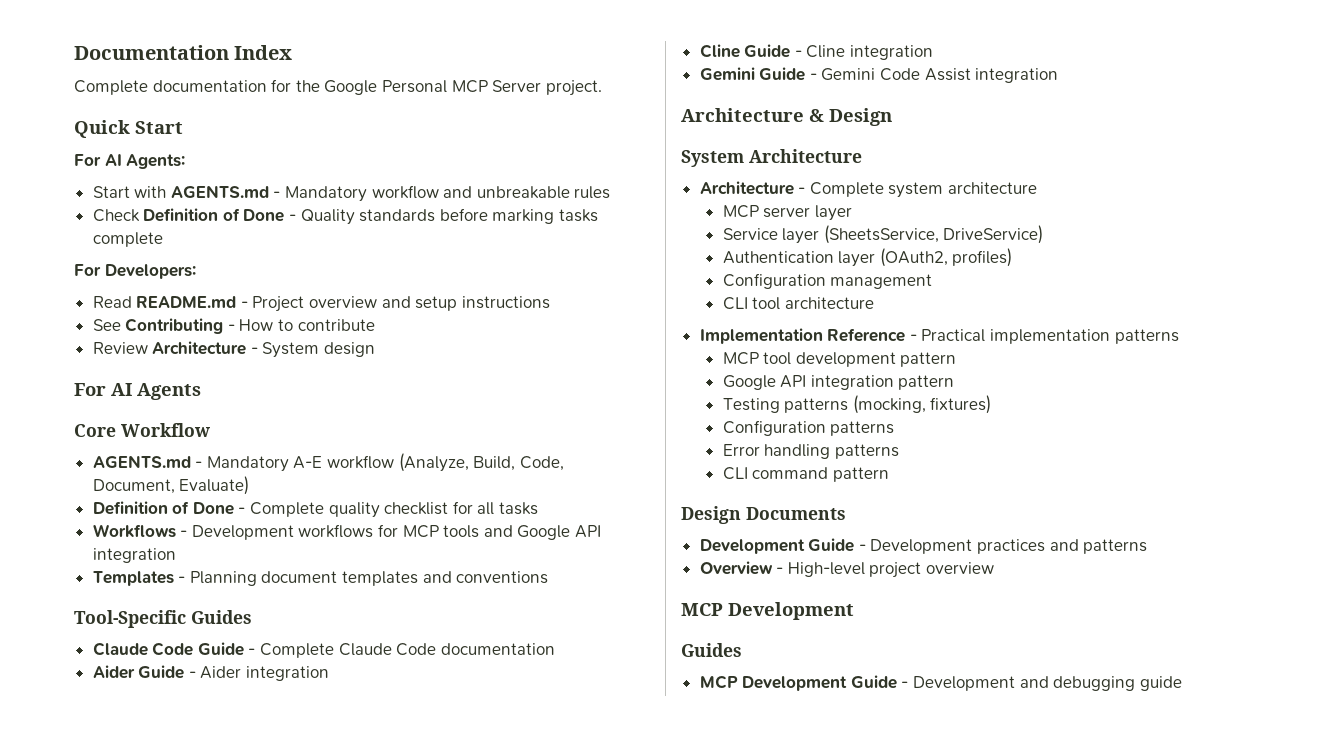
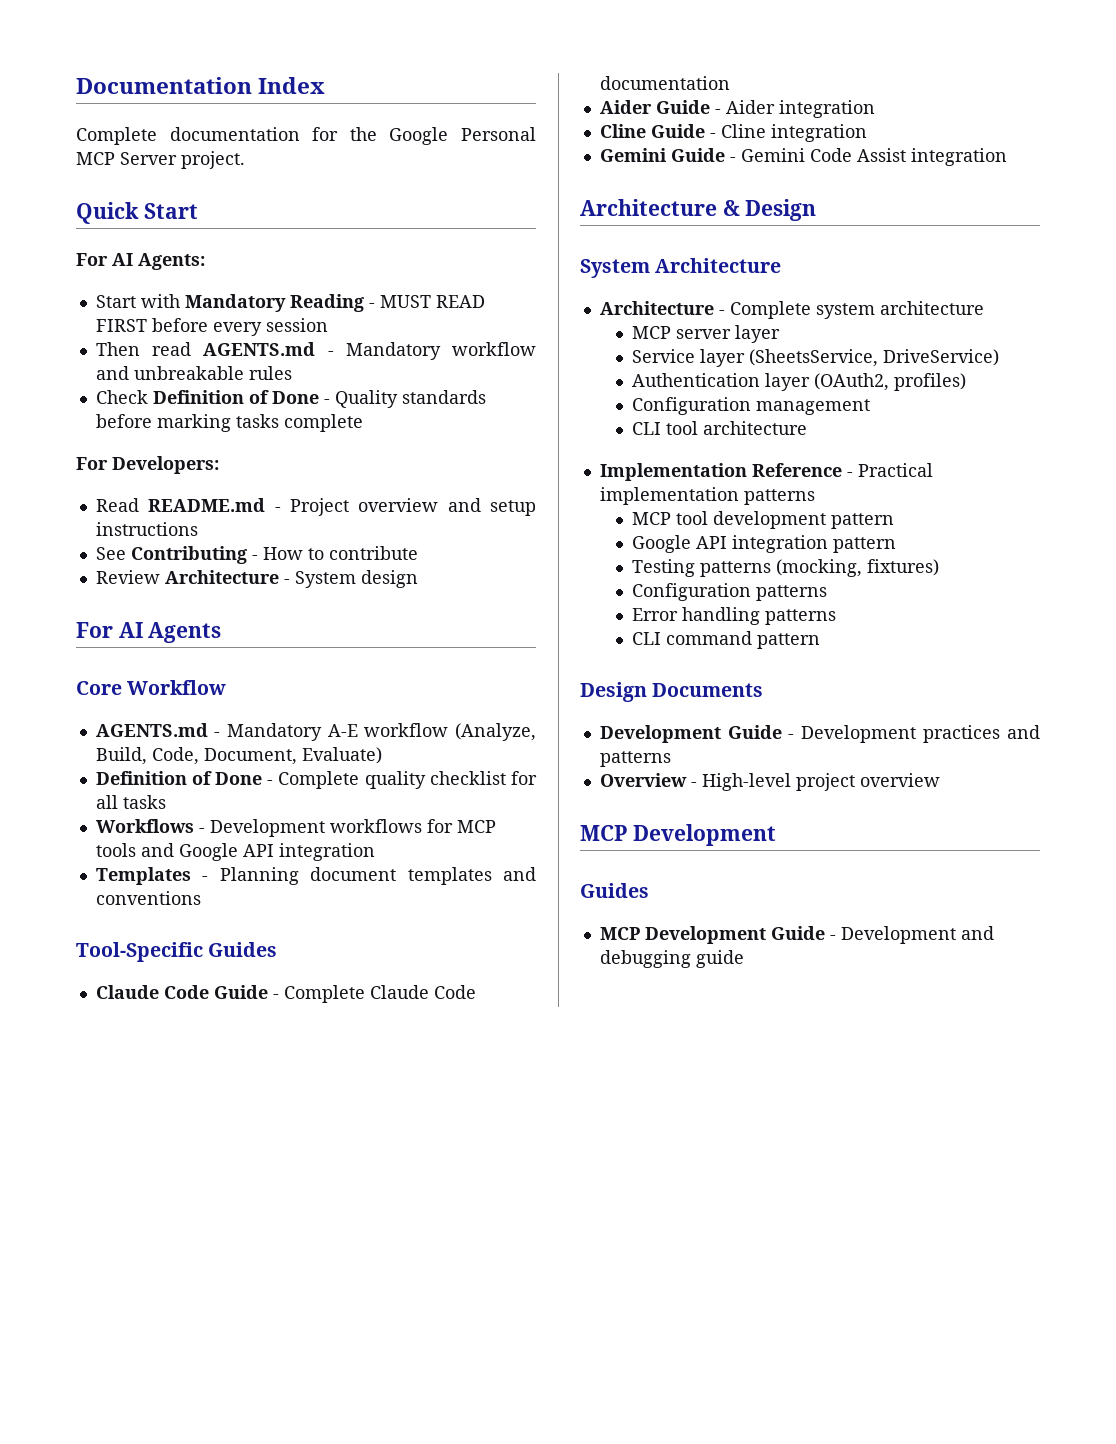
- Start with AGENTS.md - Mandatory workflow and unbreakable rules
+ Start with Mandatory Reading - MUST READ FIRST before every session
+ Then read AGENTS.md - Mandatory workflow and unbreakable rules

